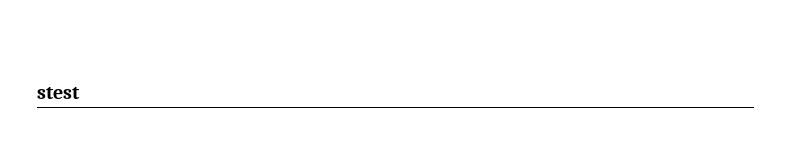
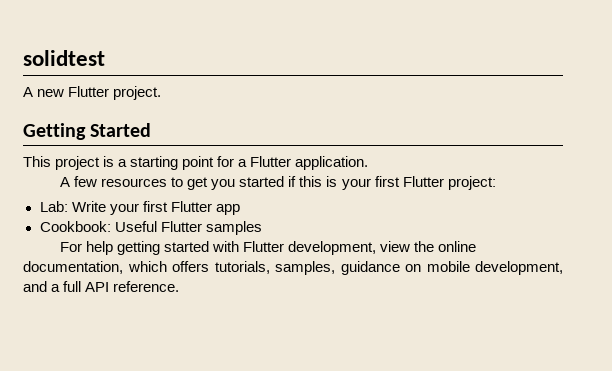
- stest
+ solidtest
+ A new Flutter project.
+ Getting Started
+ This project is a starting point for a Flutter application.
+ A few resources to get you started if this is your first Flutter project:
+ Lab: Write your first Flutter app
+ Cookbook: Useful Flutter samples
+ For help getting started with Flutter development, view the online documentation, which offers tutorials, samples, guidance on mobile development, and a full API reference.

